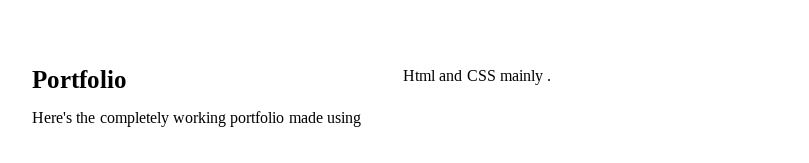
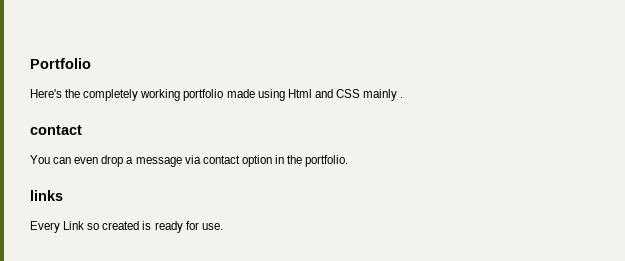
  Here's the completely working portfolio made using Html and CSS mainly .
+ contact
+ You can even drop a message via contact option in the portfolio.
+ links
+ Every Link so created is ready for use.

